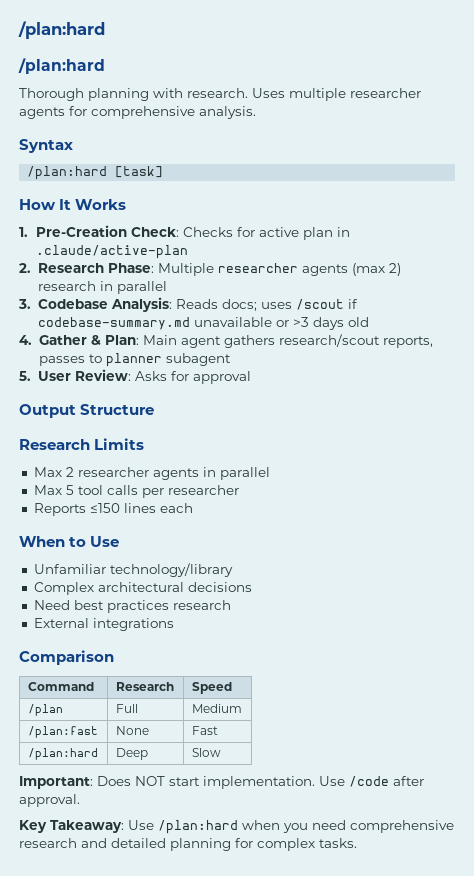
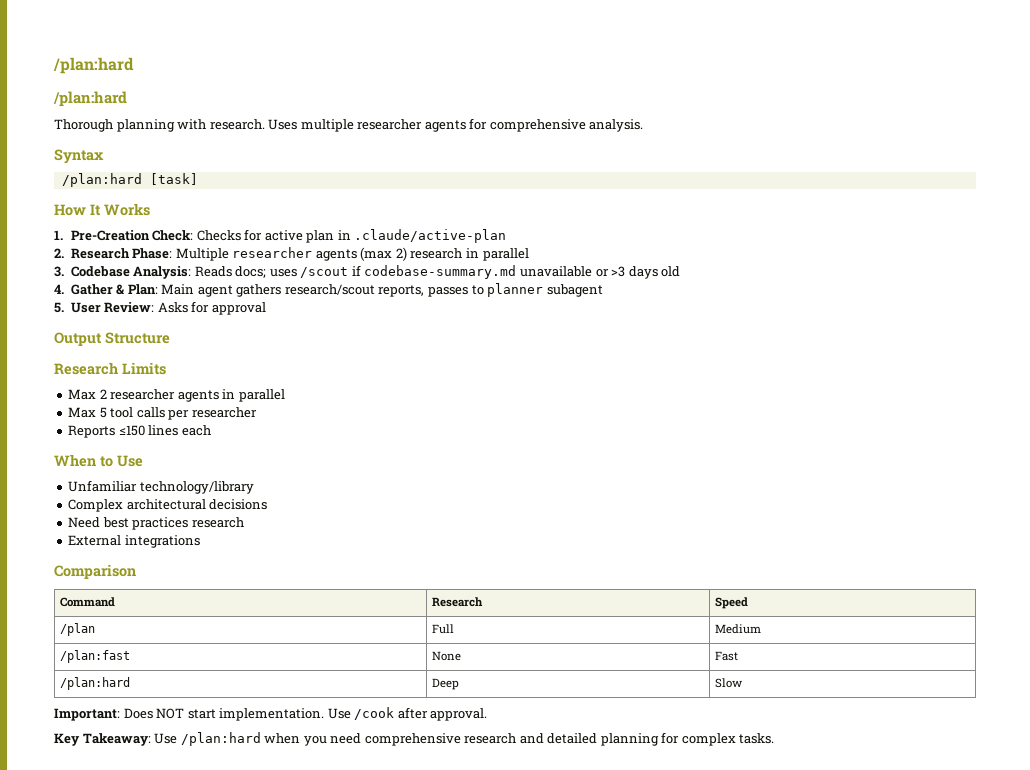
- Use /code after approval.
+ Use /cook after approval.

